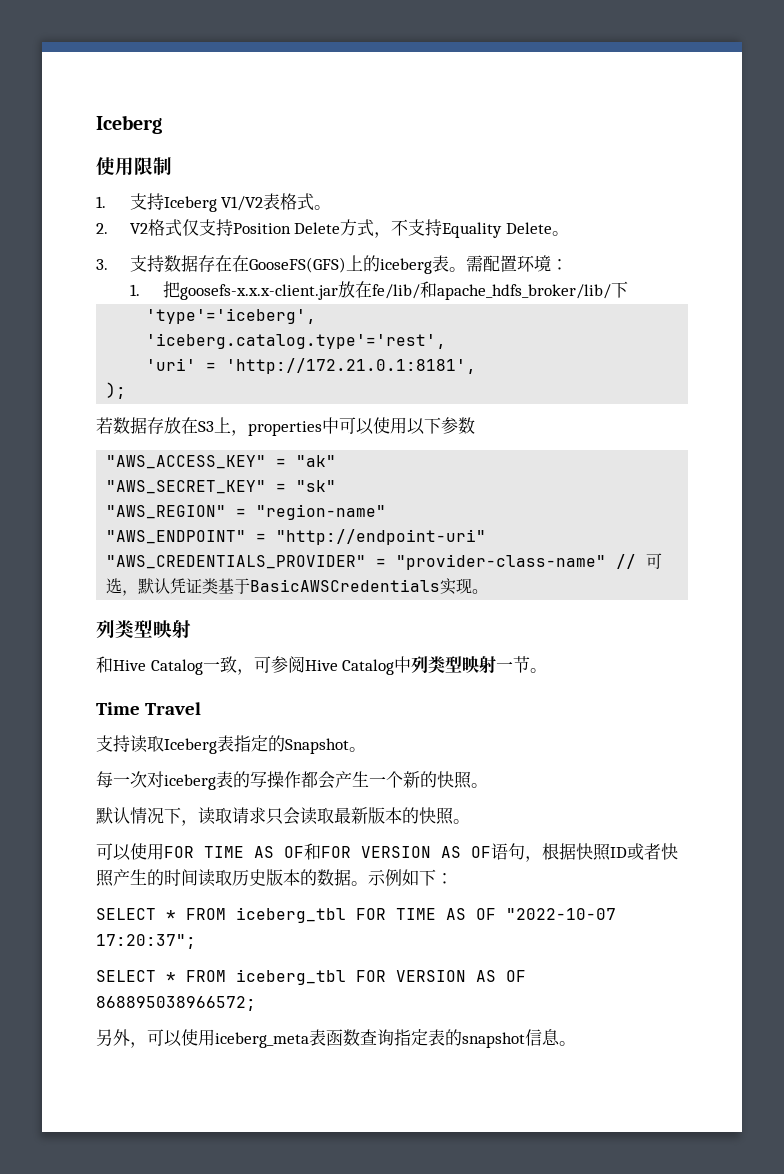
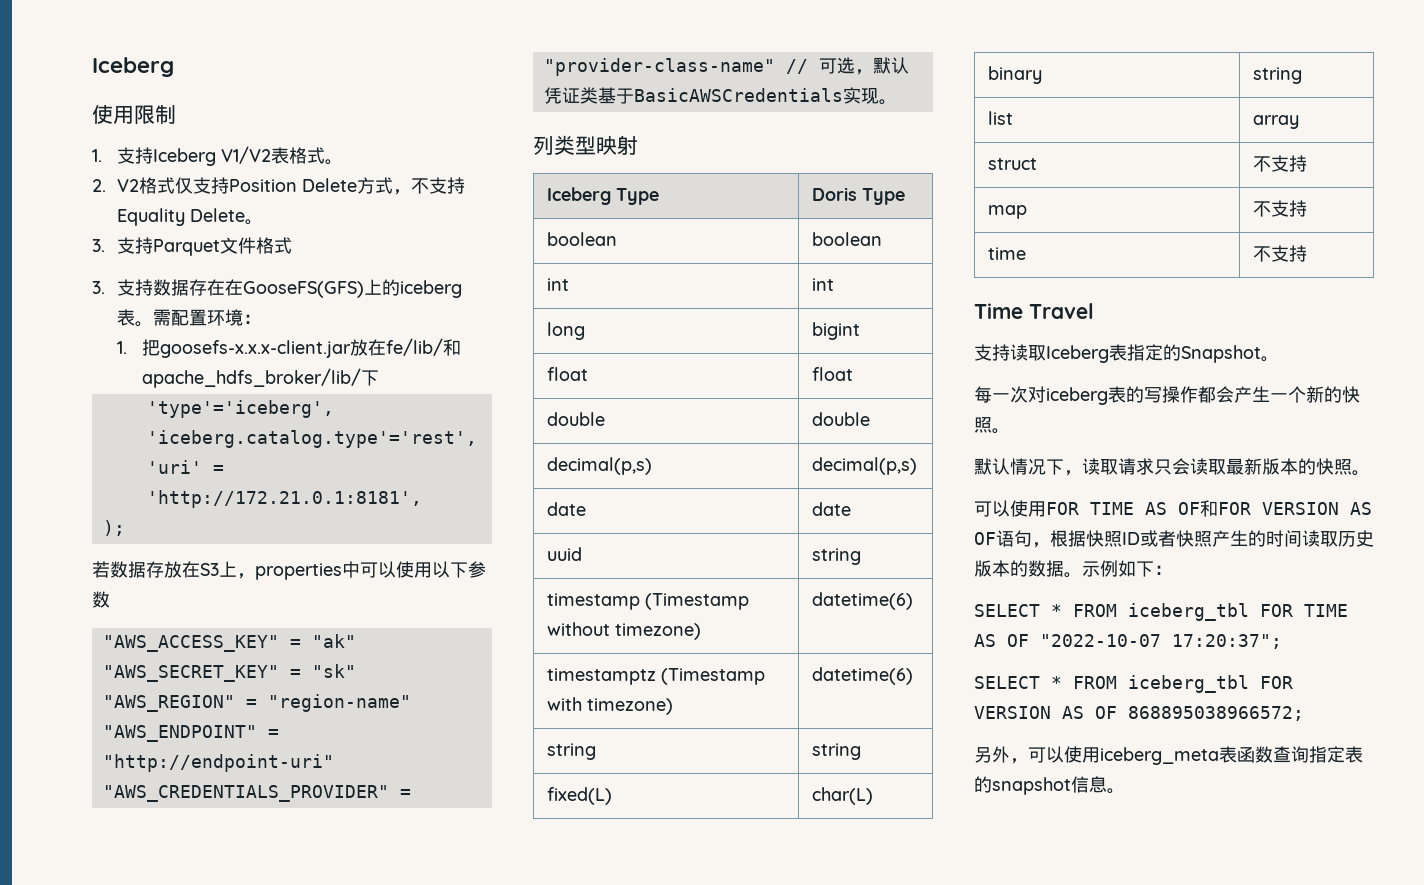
+ 3.支持Parquet文件格式
- 和Hive Catalog一致，可参阅Hive Catalog中列类型映射一节。
+ Iceberg Type | Doris Type
+ boolean | boolean
+ int | int
+ long | bigint
+ float | float
+ double | double
+ decimal(p,s) | decimal(p,s)
+ date | date
+ uuid | string
+ timestamp (Timestamp without timezone) | datetime(6)
+ timestamptz (Timestamp with timezone) | datetime(6)
+ string | string
+ fixed(L) | char(L)
+ binary | string
+ list | array
+ struct | 不支持
+ map | 不支持
+ time | 不支持

